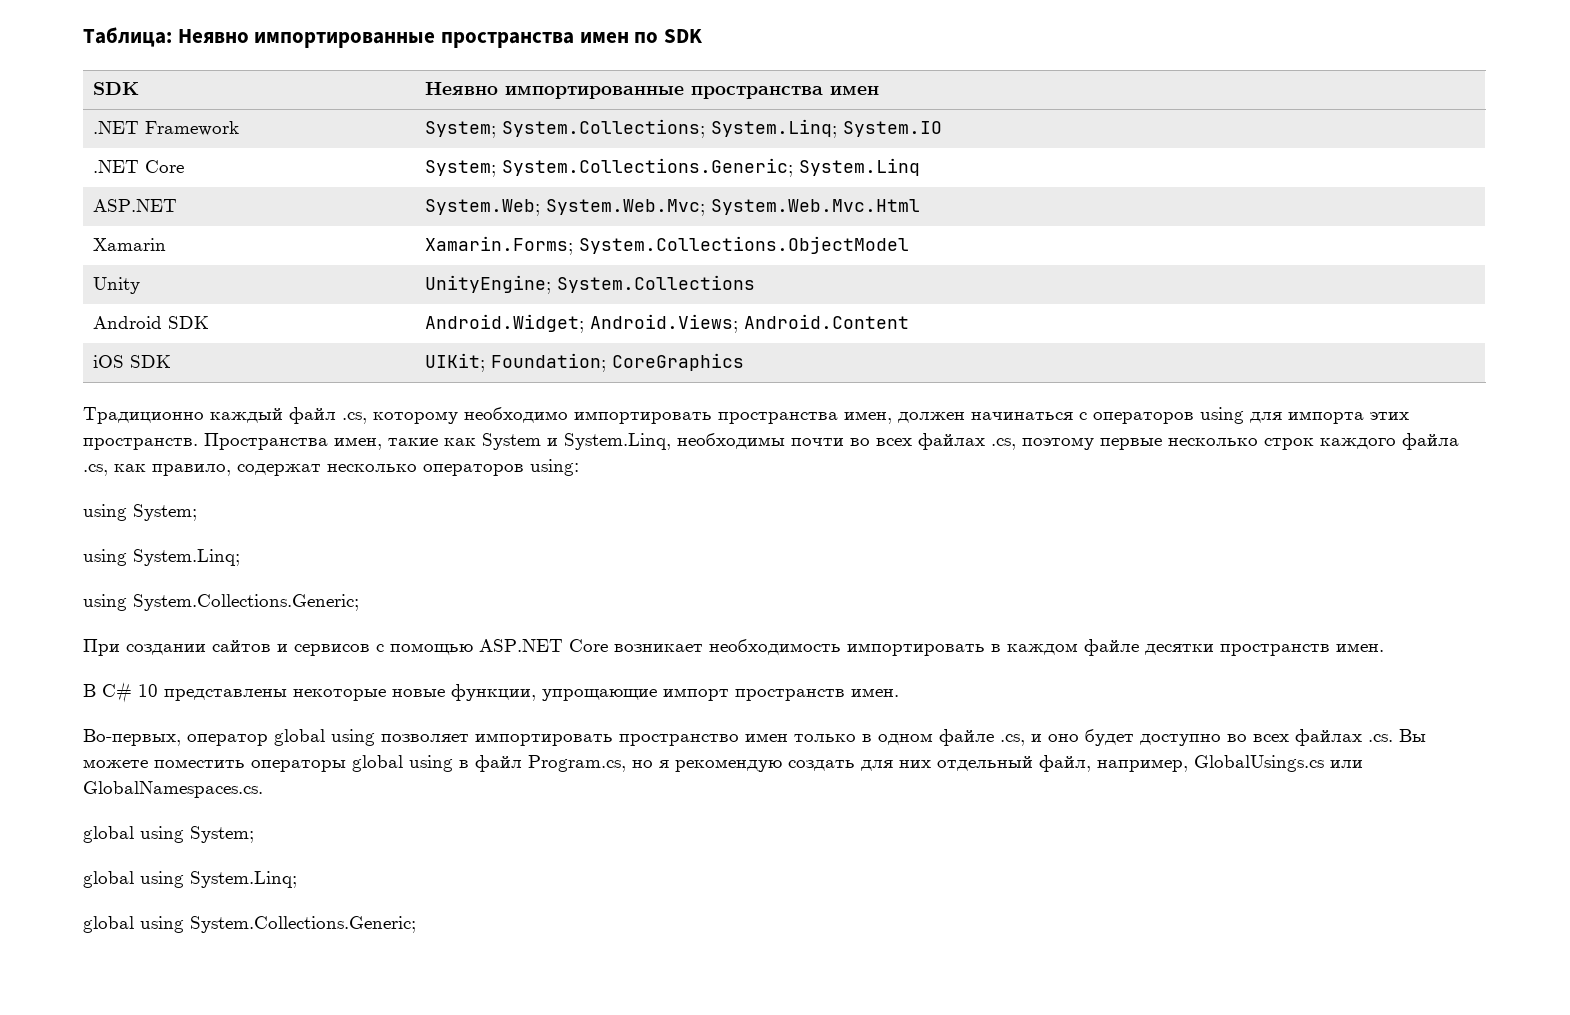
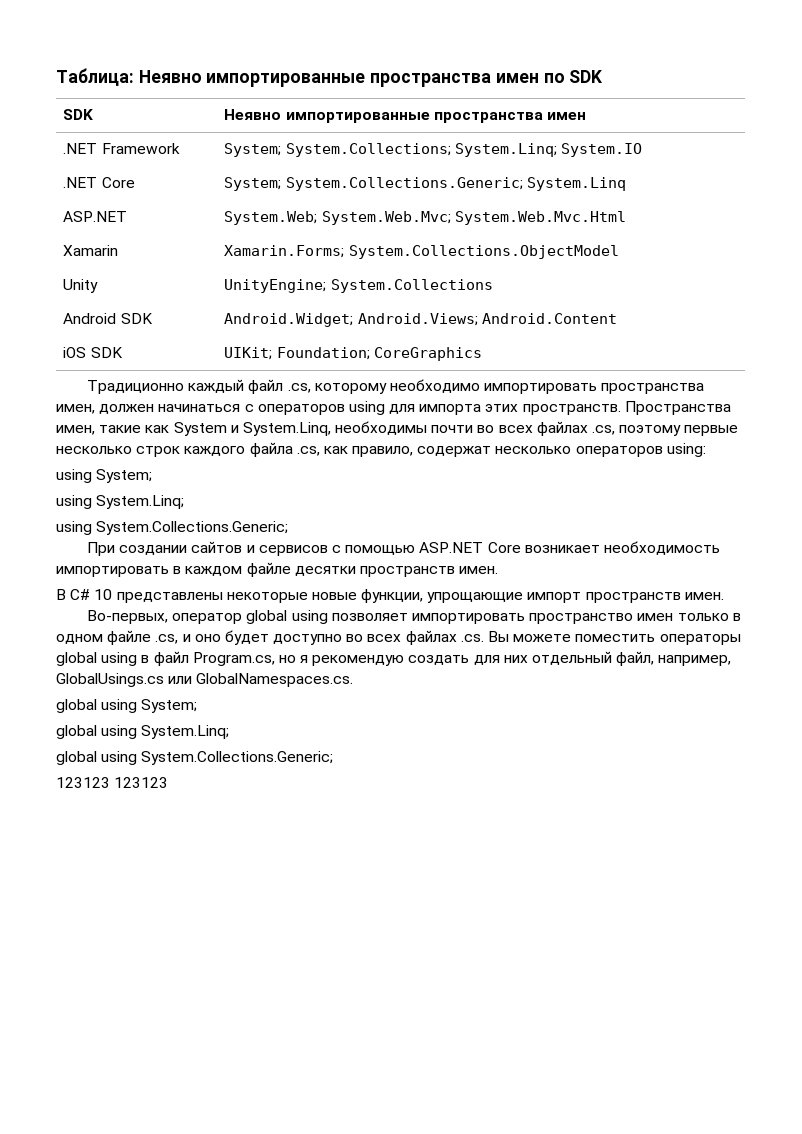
+ 123123 123123

